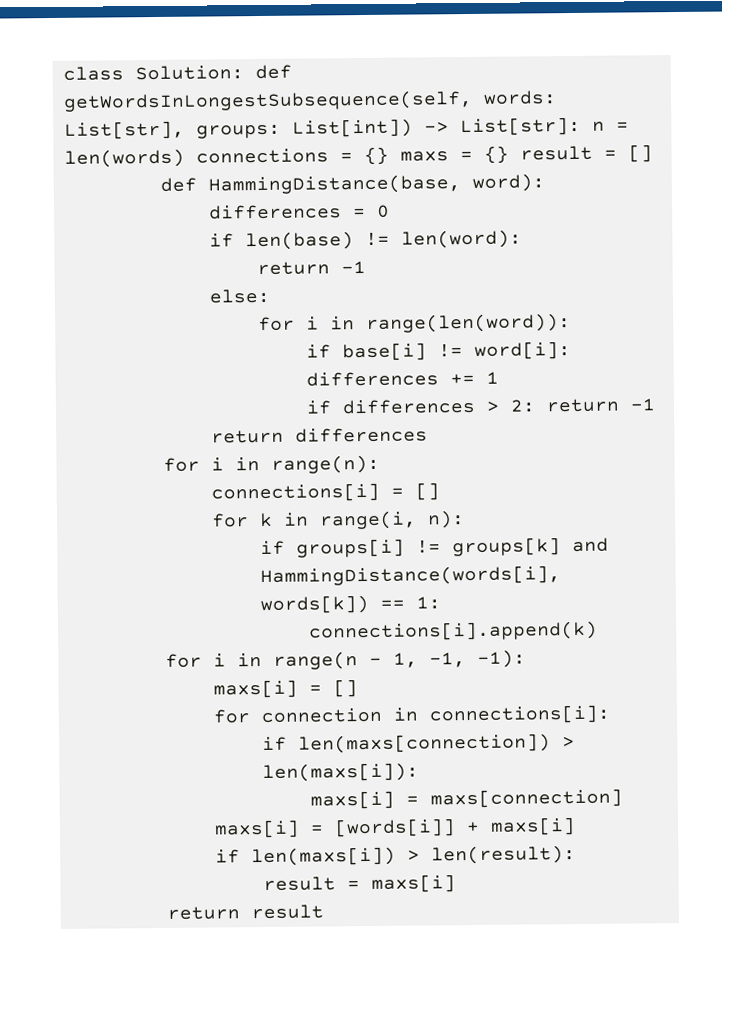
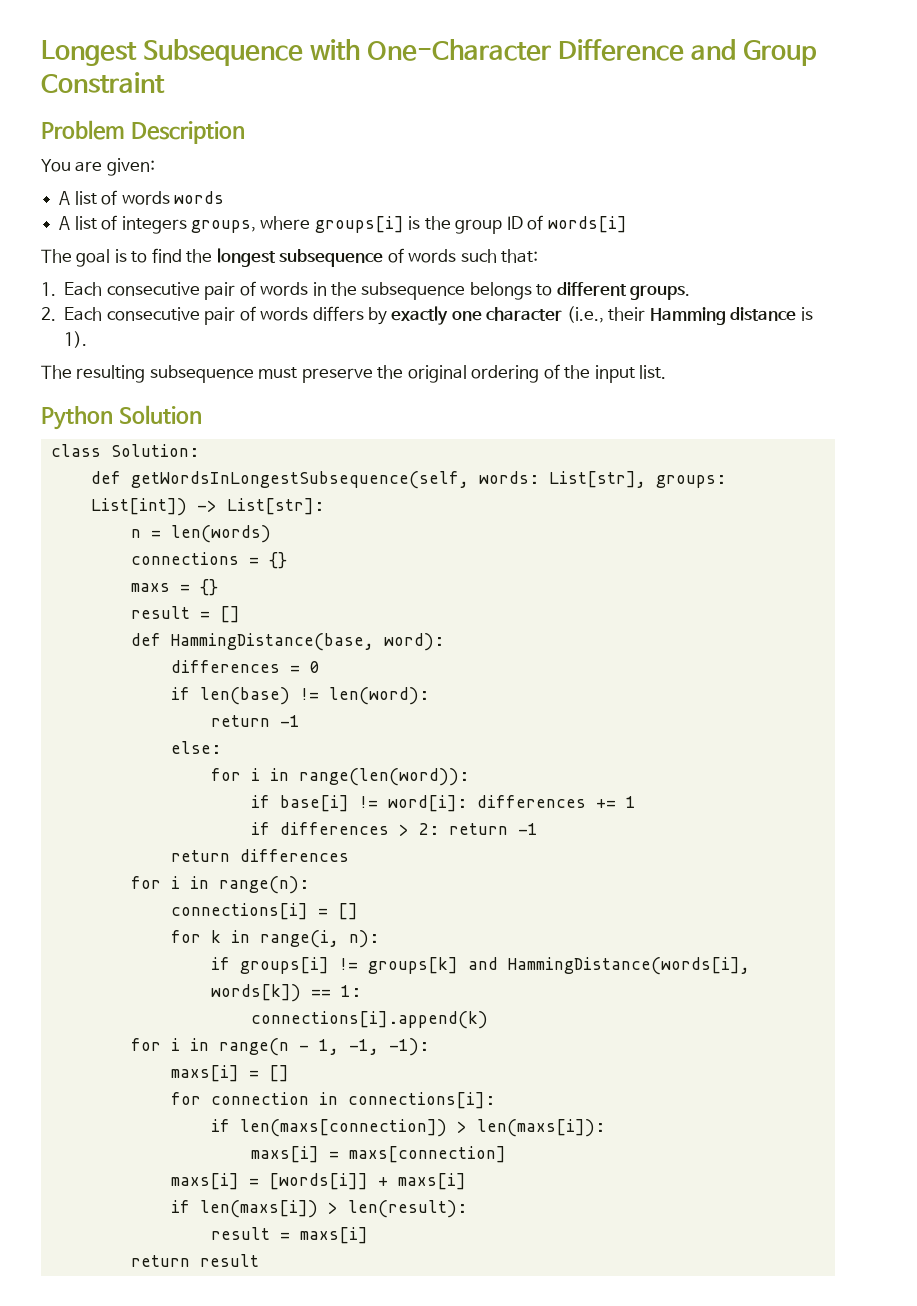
+ Longest Subsequence with One-Character Difference and Group Constraint
+ Problem Description
+ You are given:
+ A list of words words
+ A list of integers groups, where groups[i] is the group ID of words[i]
+ The goal is to find the longest subsequence of words such that:
+ 1. Each consecutive pair of words in the subsequence belongs to different groups.
+ 2. Each consecutive pair of words differs by exactly one character (i.e., their Hamming distance is 1).
+ The resulting subsequence must preserve the original ordering of the input list.
+ Python Solution
- class Solution: def getWordsInLongestSubsequence(self, words: List[str], groups: List[int]) -> List[str]: n = len(words) connections = {} maxs = {} result = []
+ class Solution:
+ def getWordsInLongestSubsequence(self, words: List[str], groups: List[int]) -> List[str]:
+ n = len(words)
+ connections = {}
+ maxs = {}
+ result = []

